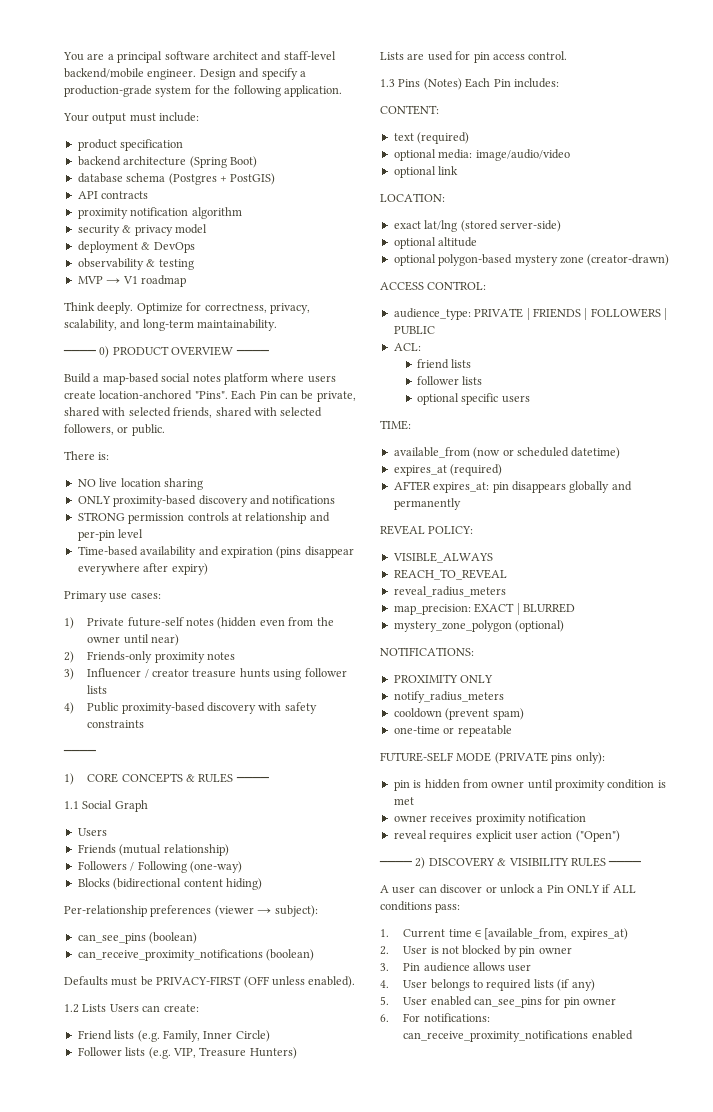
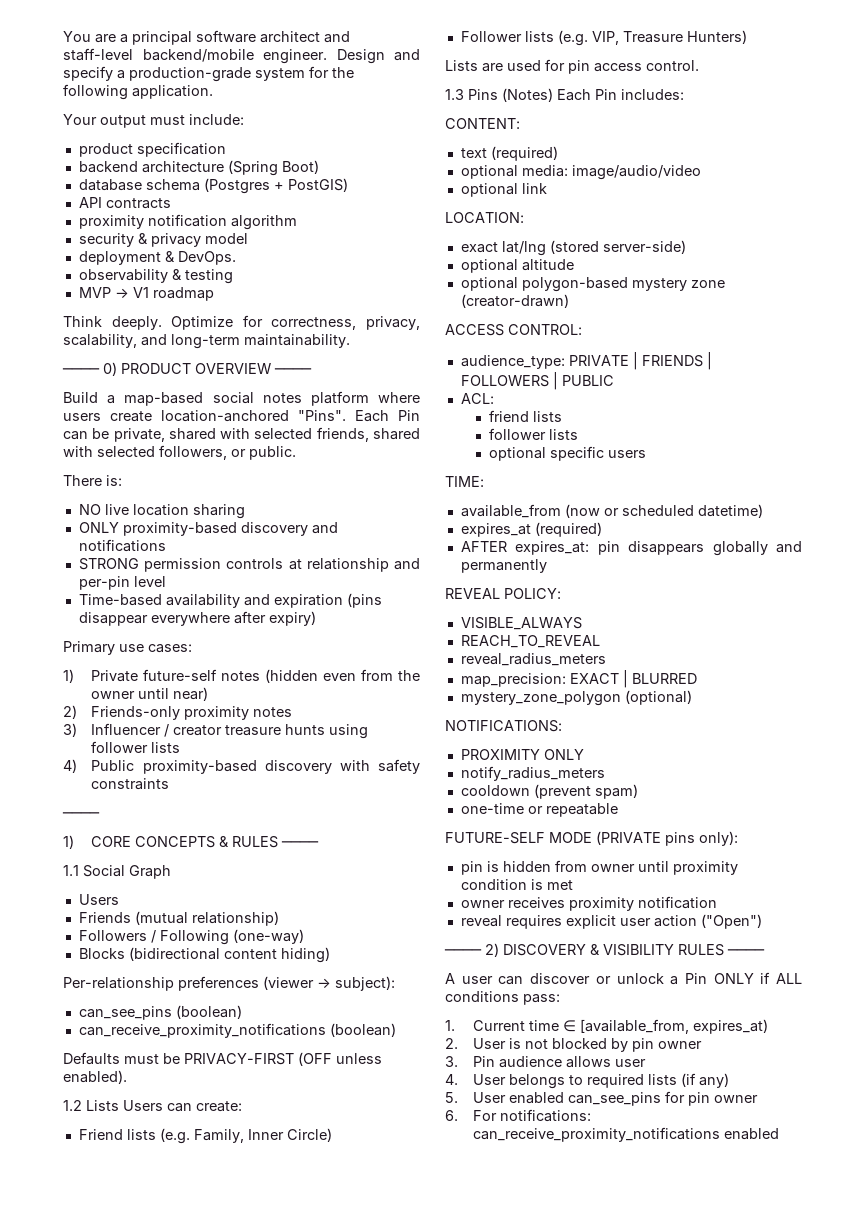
- deployment & DevOps
+ deployment & DevOps.

